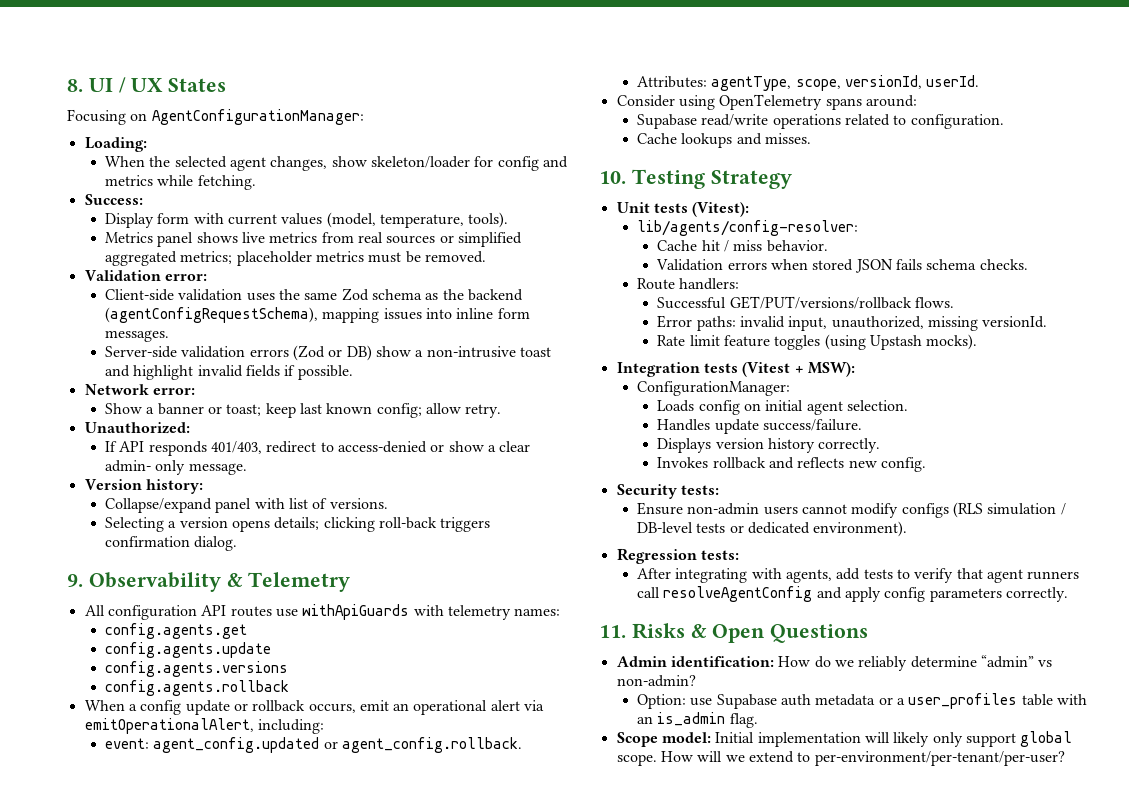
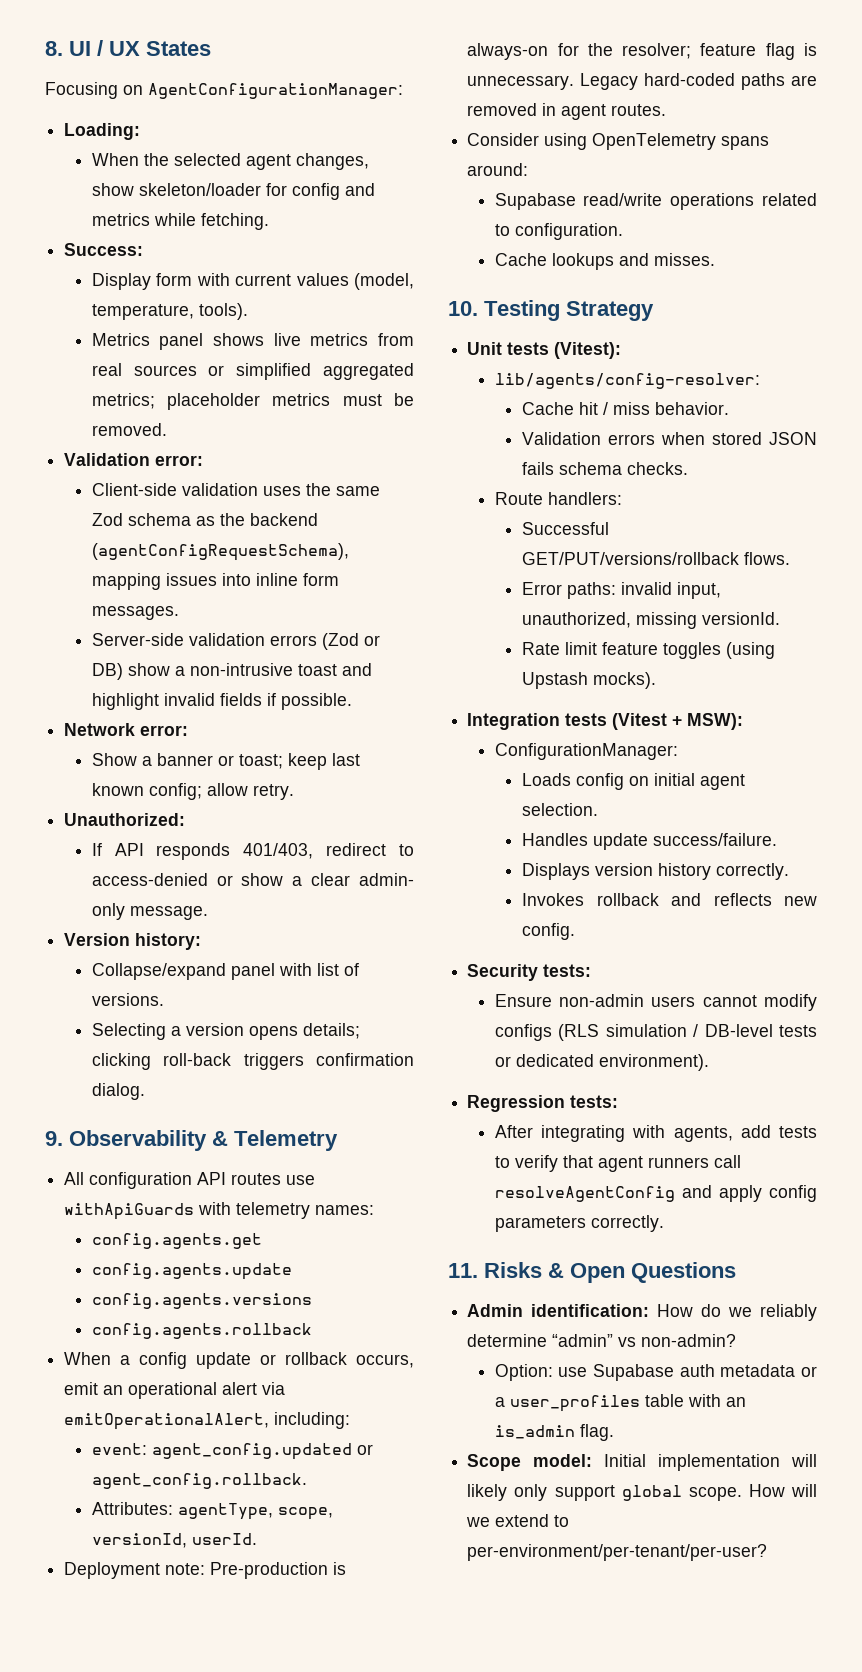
+ Deployment note: Pre-production is always-on for the resolver; feature flag is unnecessary. Legacy hard-coded paths are removed in agent routes.

